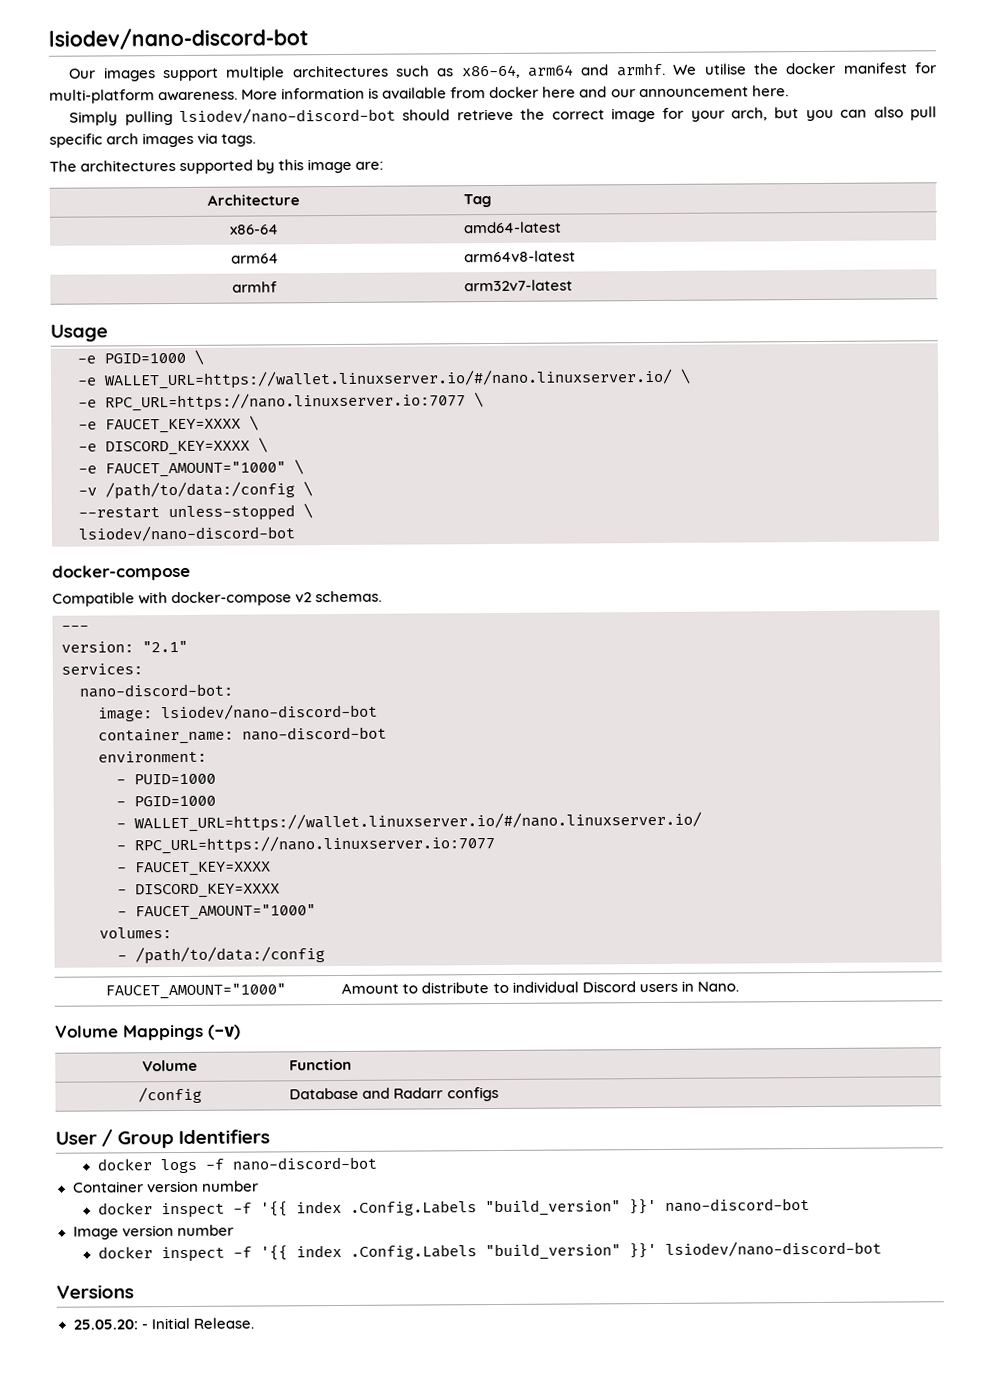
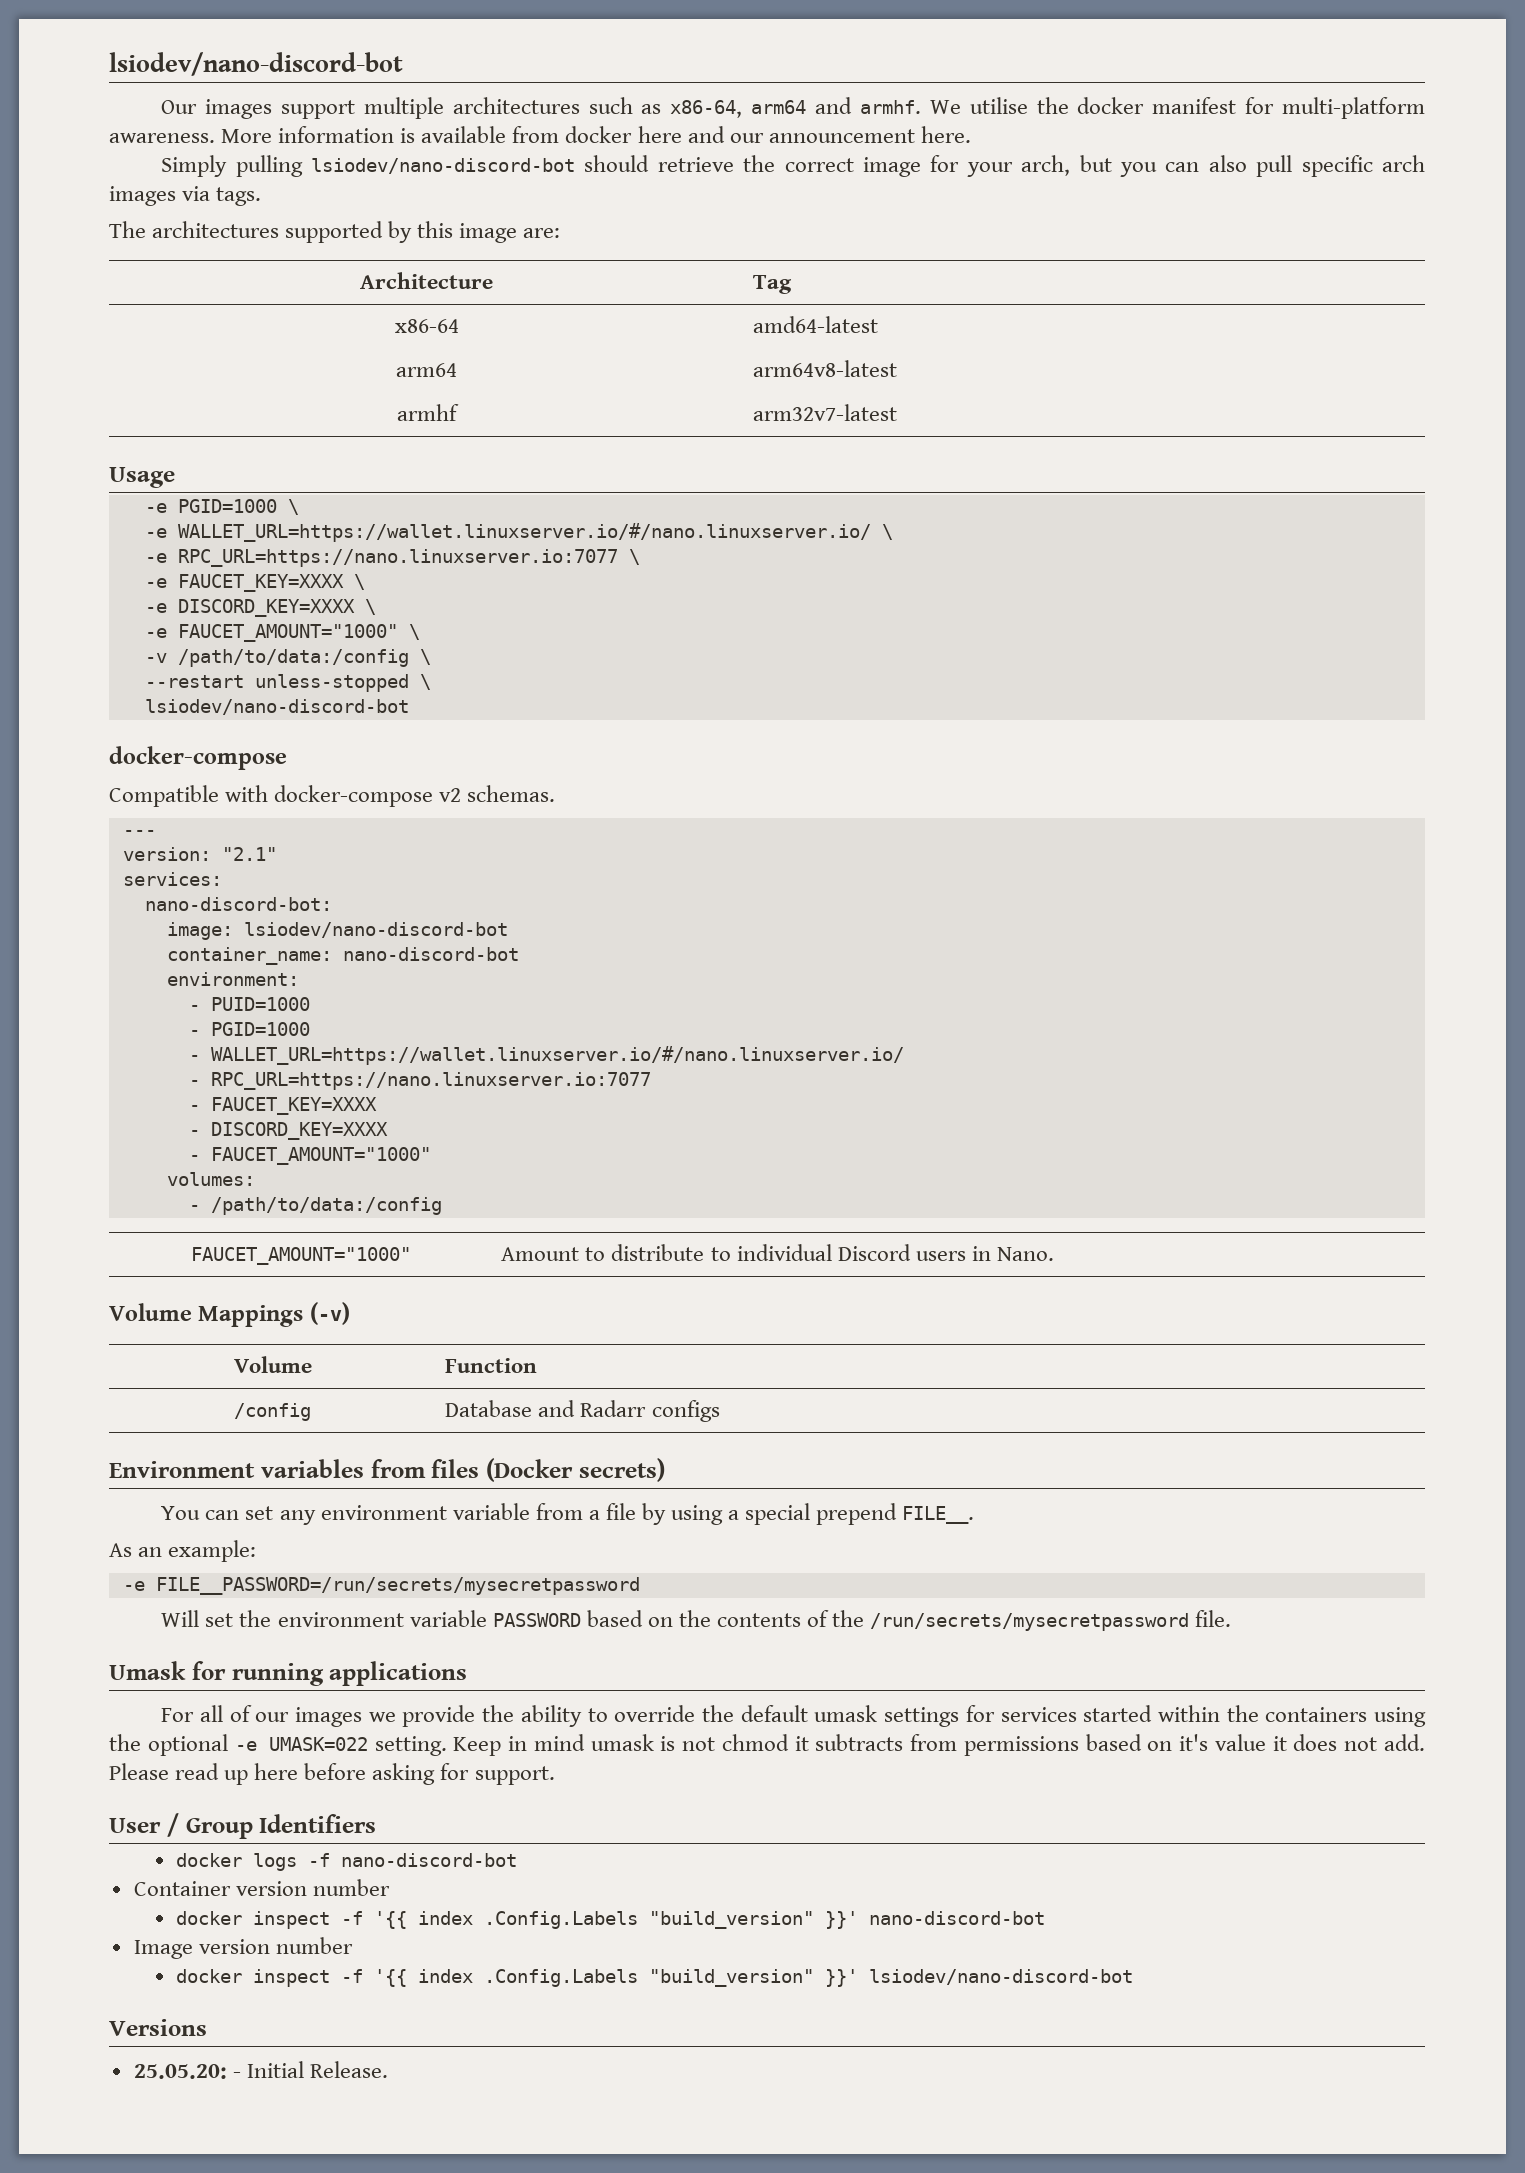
+ Environment variables from files (Docker secrets)
+ You can set any environment variable from a file by using a special prepend FILE__.
+ As an example:
+ -e FILE__PASSWORD=/run/secrets/mysecretpassword
+ Will set the environment variable PASSWORD based on the contents of the /run/secrets/mysecretpassword file.
+ Umask for running applications
+ For all of our images we provide the ability to override the default umask settings for services started within the containers using the optional -e UMASK=022 setting. Keep in mind umask is not chmod it subtracts from permissions based on it's value it does not add. Please read up here before asking for support.

